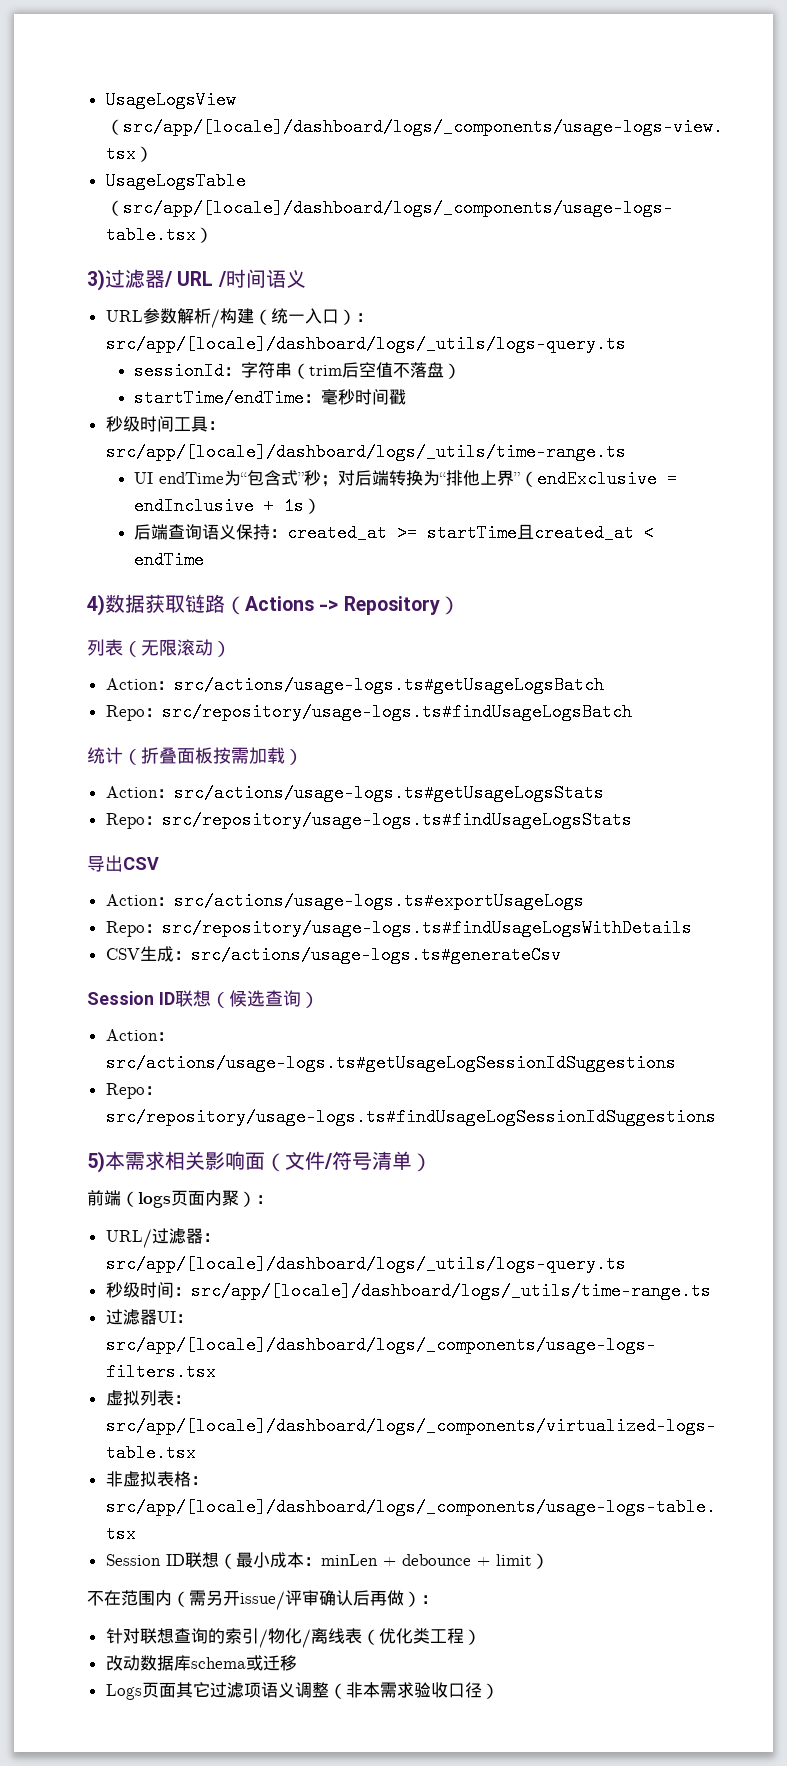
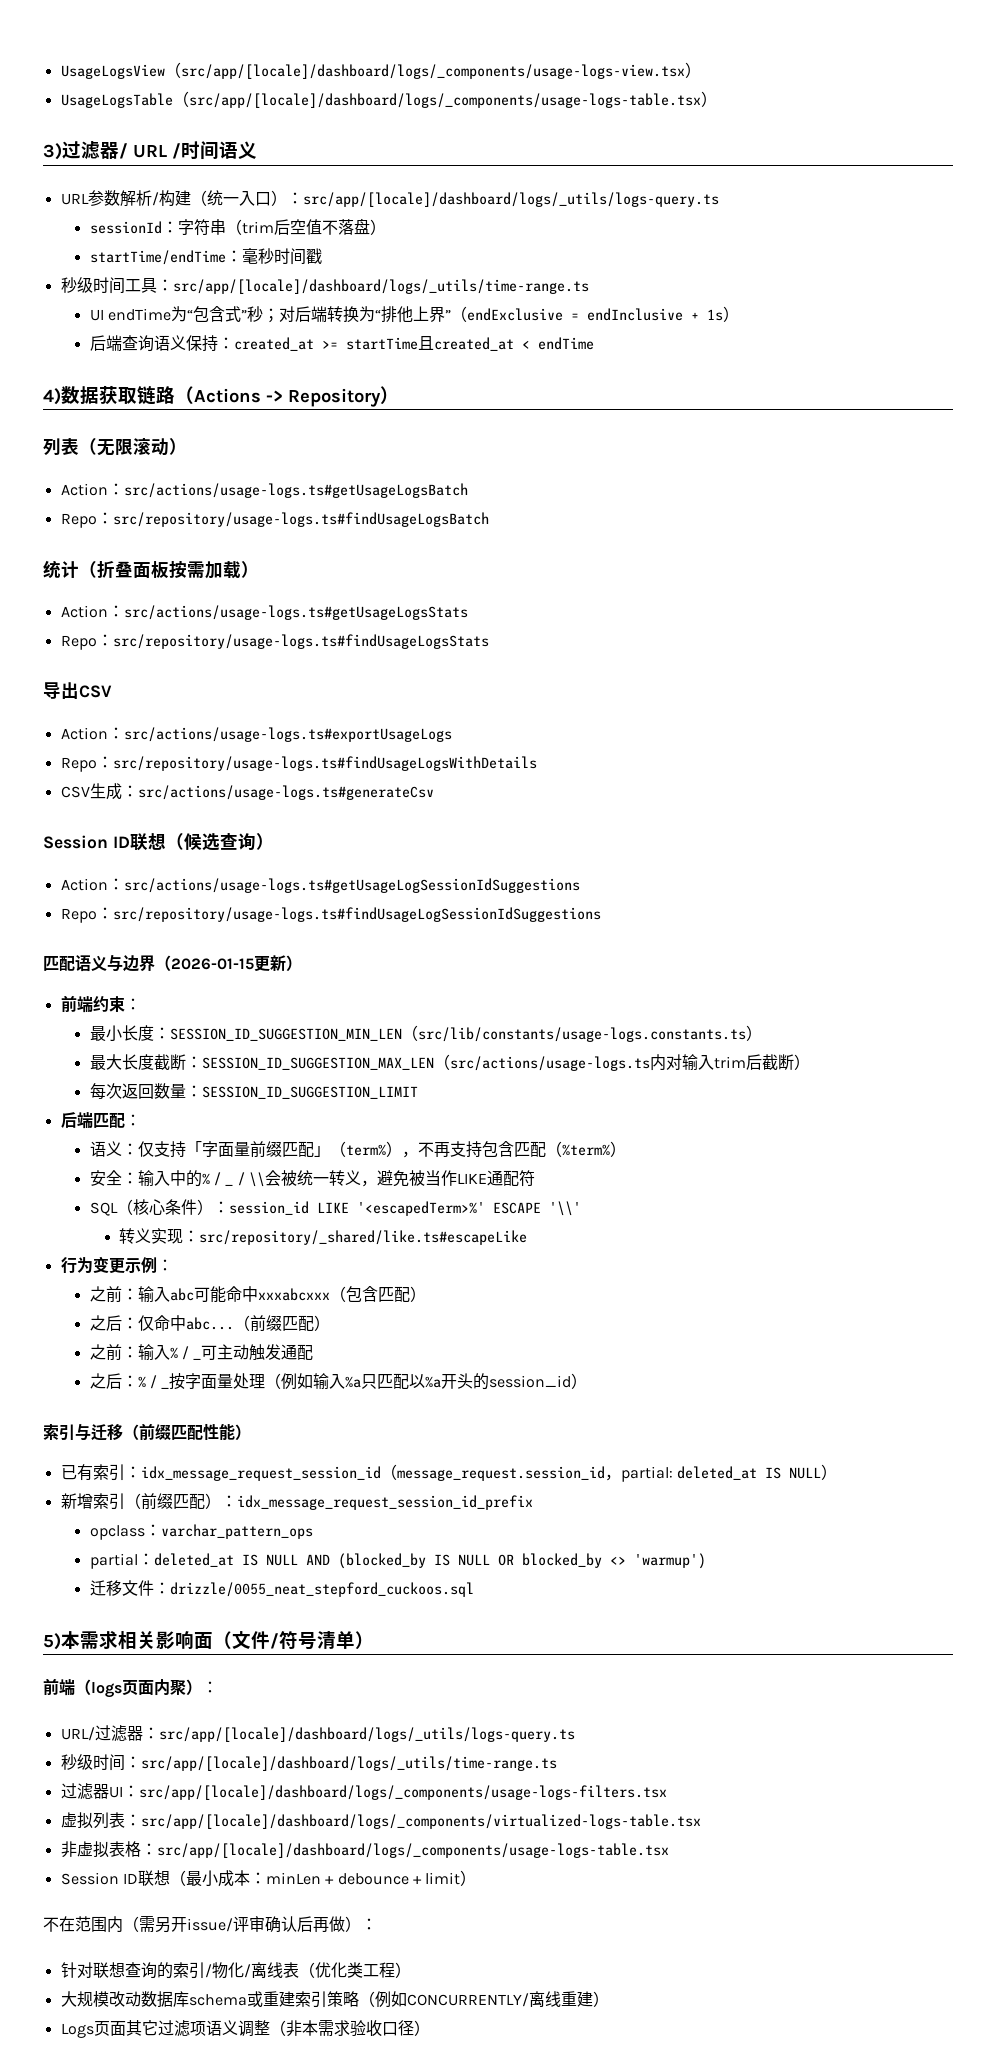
+ 匹配语义与边界（2026-01-15更新）
+ 前端约束：
+ 最小长度：SESSION_ID_SUGGESTION_MIN_LEN（src/lib/constants/usage-logs.constants.ts）
+ 最大长度截断：SESSION_ID_SUGGESTION_MAX_LEN（src/actions/usage-logs.ts内对输入trim后截断）
+ 每次返回数量：SESSION_ID_SUGGESTION_LIMIT
+ 后端匹配：
+ 语义：仅支持「字面量前缀匹配」（term%），不再支持包含匹配（%term%）
+ 安全：输入中的% / _ / \\会被统一转义，避免被当作LIKE通配符
+ SQL（核心条件）：session_id LIKE '<escapedTerm>%' ESCAPE '\\'
+ 转义实现：src/repository/_shared/like.ts#escapeLike
+ 行为变更示例：
+ 之前：输入abc可能命中xxxabcxxx（包含匹配）
+ 之后：仅命中abc...（前缀匹配）
+ 之前：输入% / _可主动触发通配
+ 之后：% / _按字面量处理（例如输入%a只匹配以%a开头的session_id）
+ 索引与迁移（前缀匹配性能）
+ 已有索引：idx_message_request_session_id（message_request.session_id，partial: deleted_at IS NULL）
+ 新增索引（前缀匹配）：idx_message_request_session_id_prefix
+ opclass：varchar_pattern_ops
+ partial：deleted_at IS NULL AND (blocked_by IS NULL OR blocked_by <> 'warmup')
+ 迁移文件：drizzle/0055_neat_stepford_cuckoos.sql
- 改动数据库schema或迁移
+ 大规模改动数据库schema或重建索引策略（例如CONCURRENTLY/离线重建）

